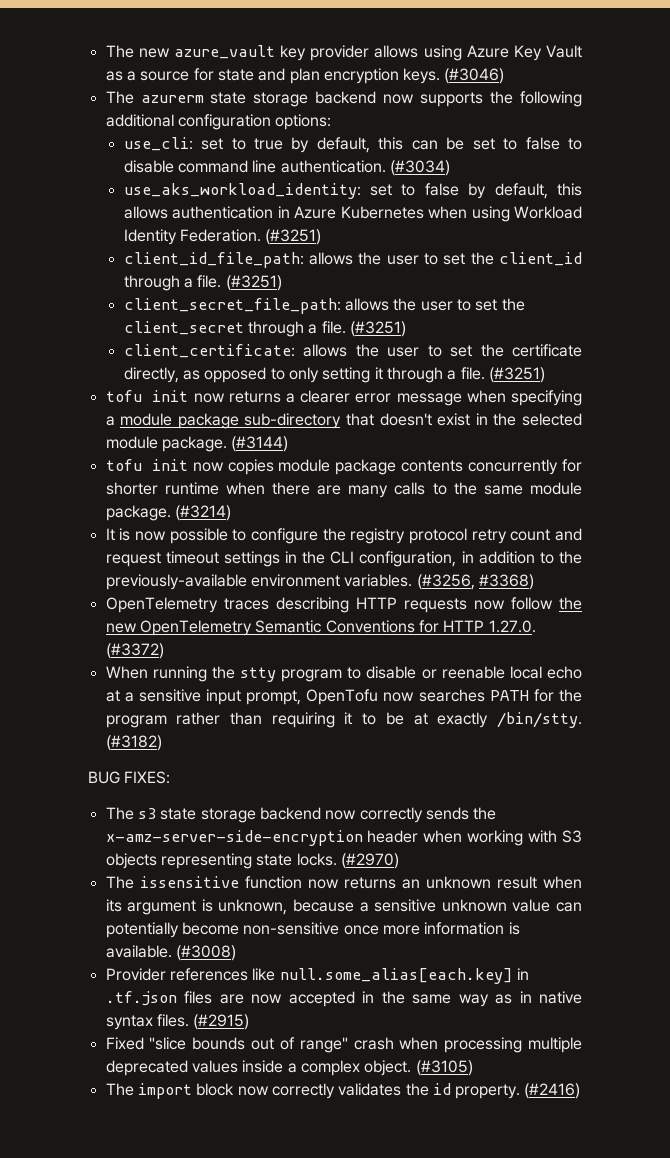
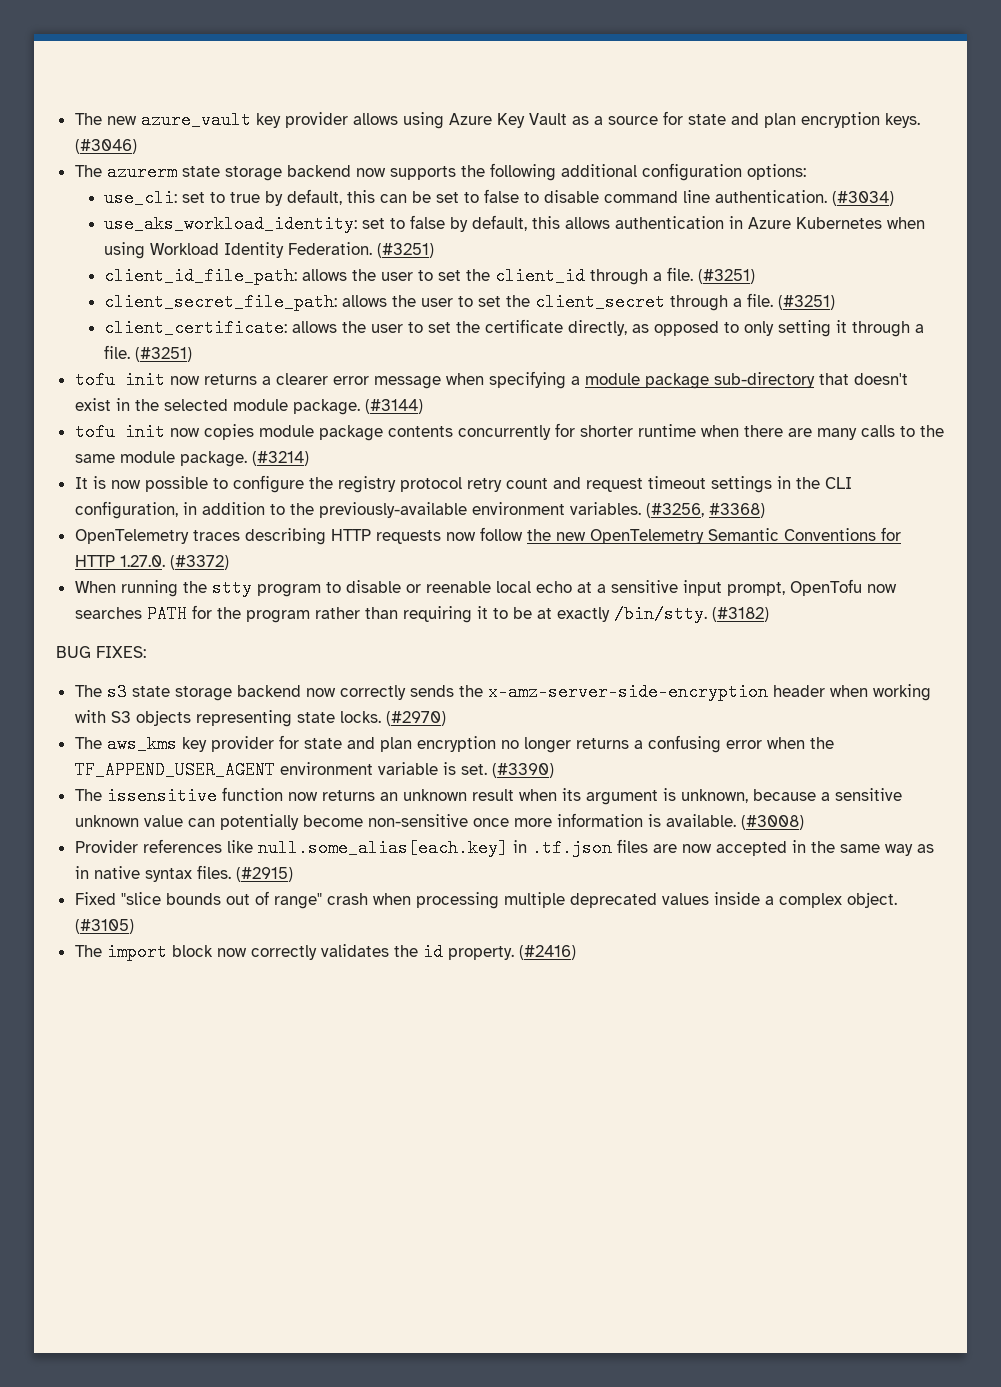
+ The aws_kms key provider for state and plan encryption no longer returns a confusing error when the TF_APPEND_USER_AGENT environment variable is set. (#3390)

